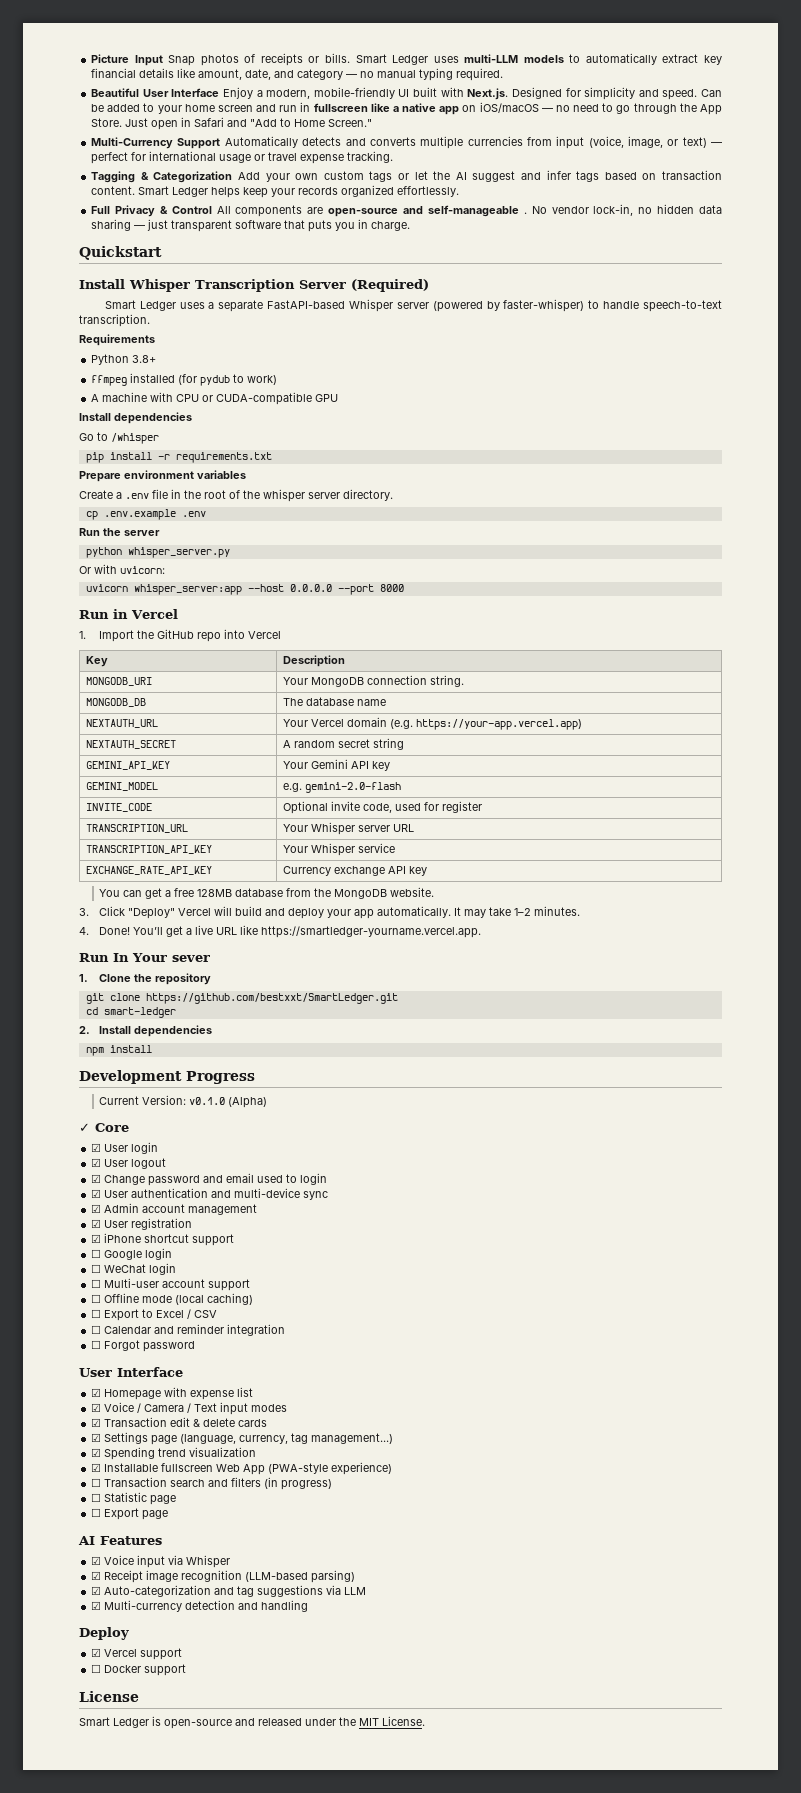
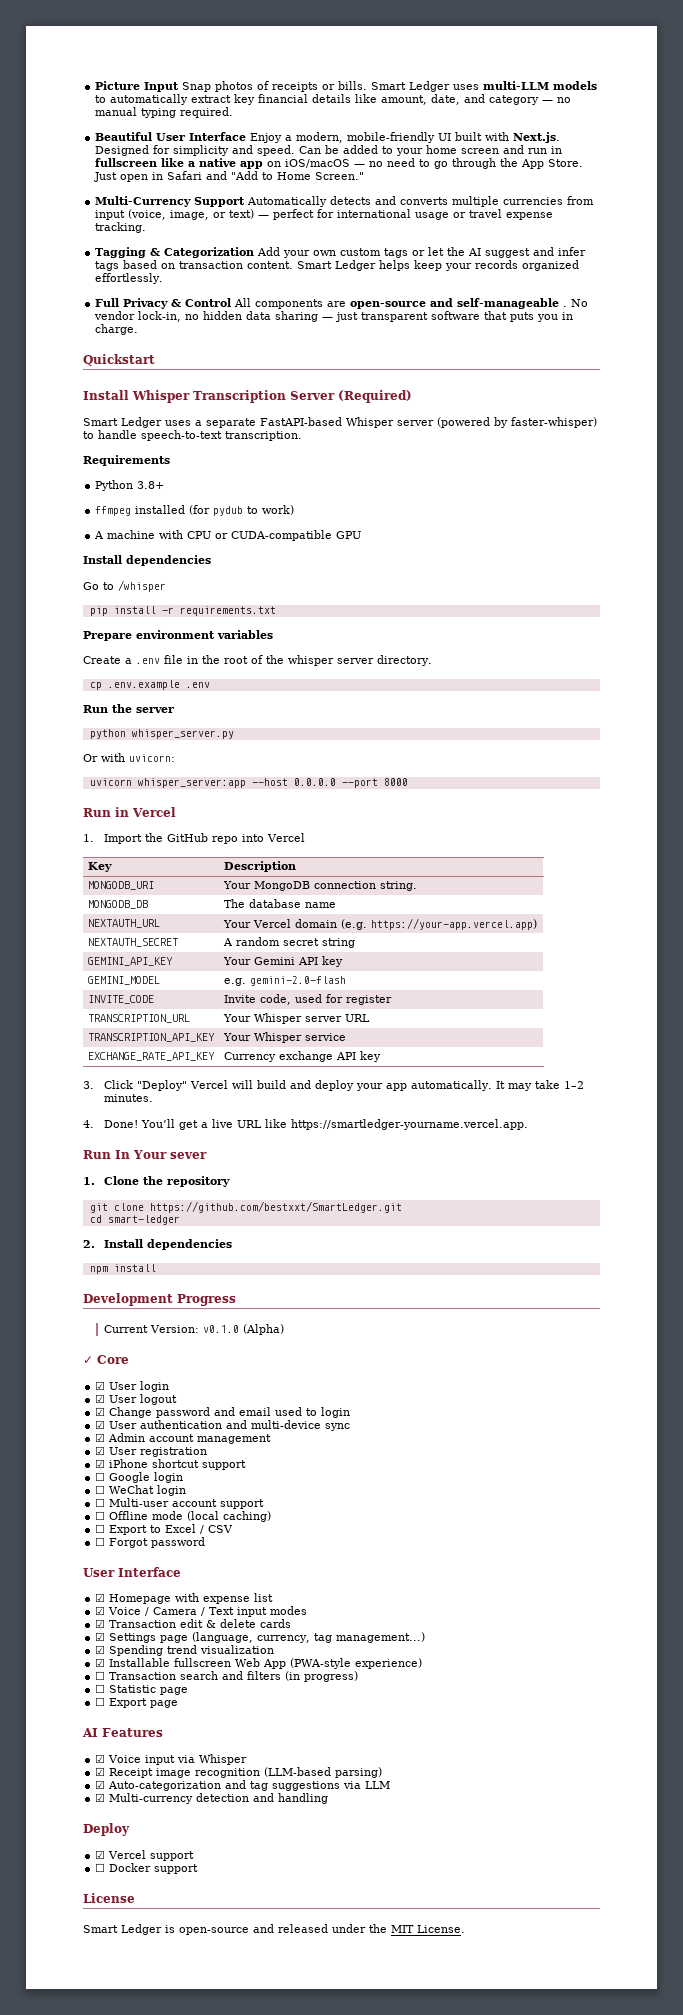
- INVITE_CODE | Optional invite code, used for register
+ INVITE_CODE | Invite code, used for register
- You can get a free 128MB database from the MongoDB website.
- ☐ Calendar and reminder integration

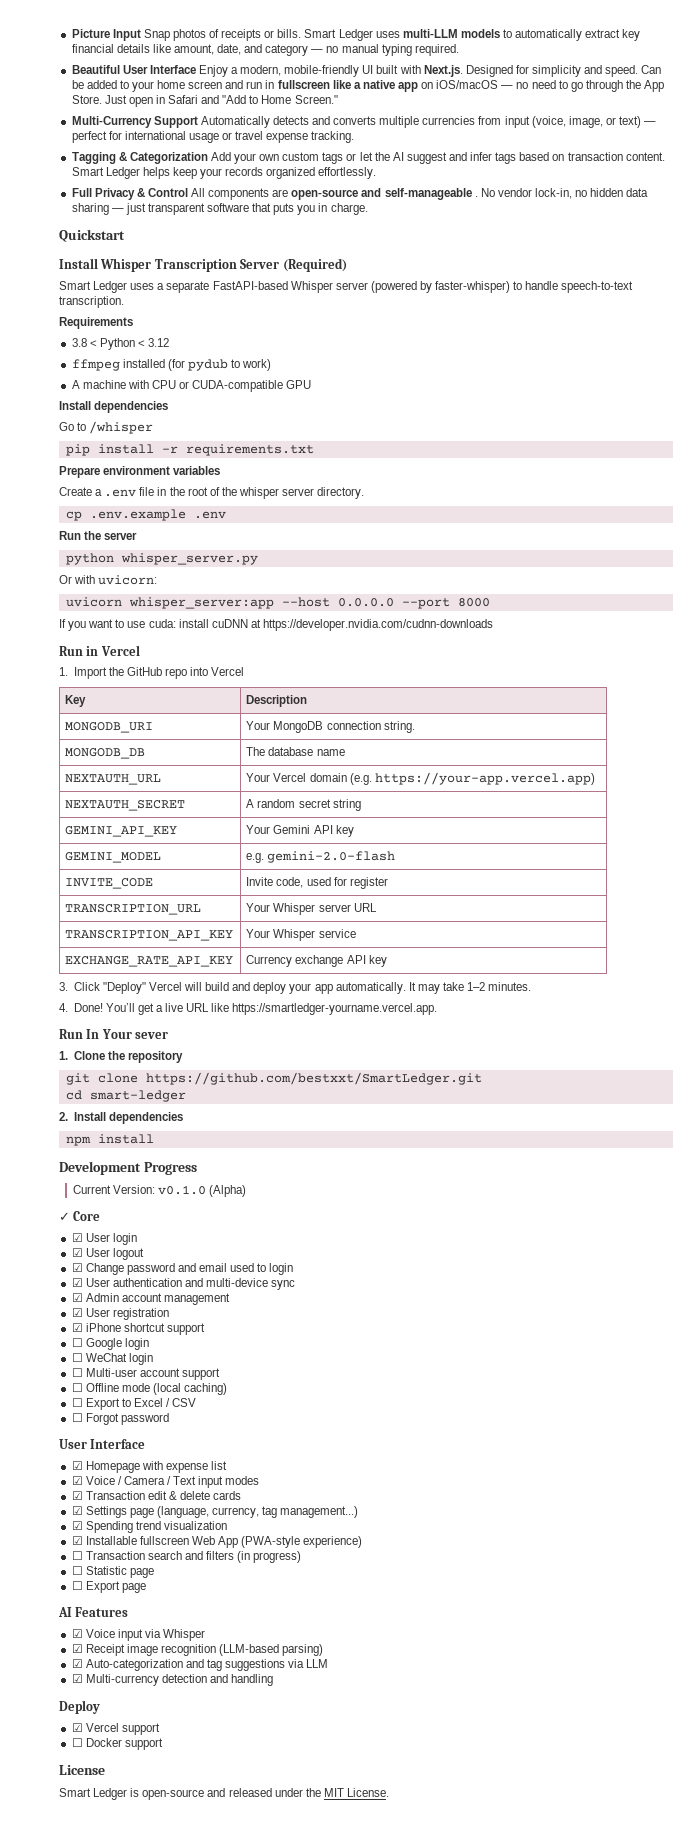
- Python 3.8+
+ 3.8 < Python < 3.12
+ If you want to use cuda: install cuDNN at https://developer.nvidia.com/cudnn-downloads

